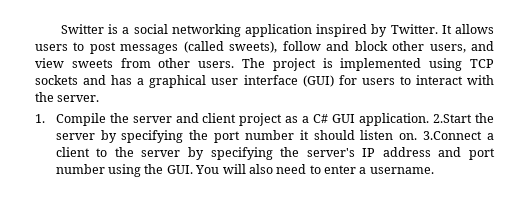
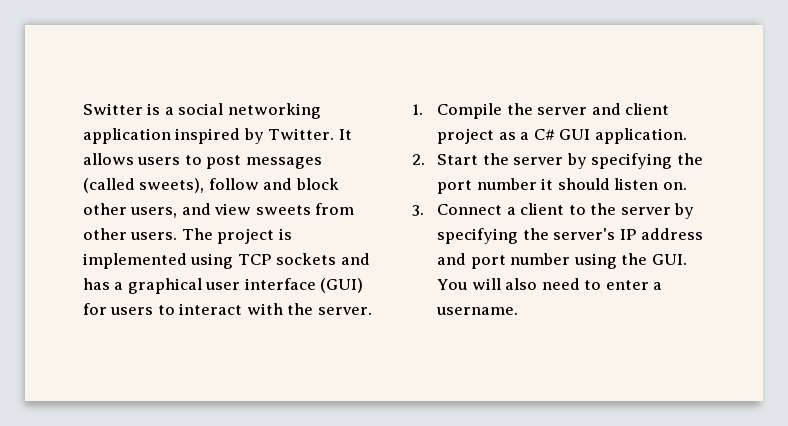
- 1. Compile the server and client project as a C# GUI application. 2.Start the server by specifying the port number it should listen on. 3.Connect a client to the server by specifying the server's IP address and port number using the GUI. You will also need to enter a username.
+ 1. Compile the server and client project as a C# GUI application.
+ 2. Start the server by specifying the port number it should listen on.
+ 3. Connect a client to the server by specifying the server's IP address and port number using the GUI. You will also need to enter a username.

